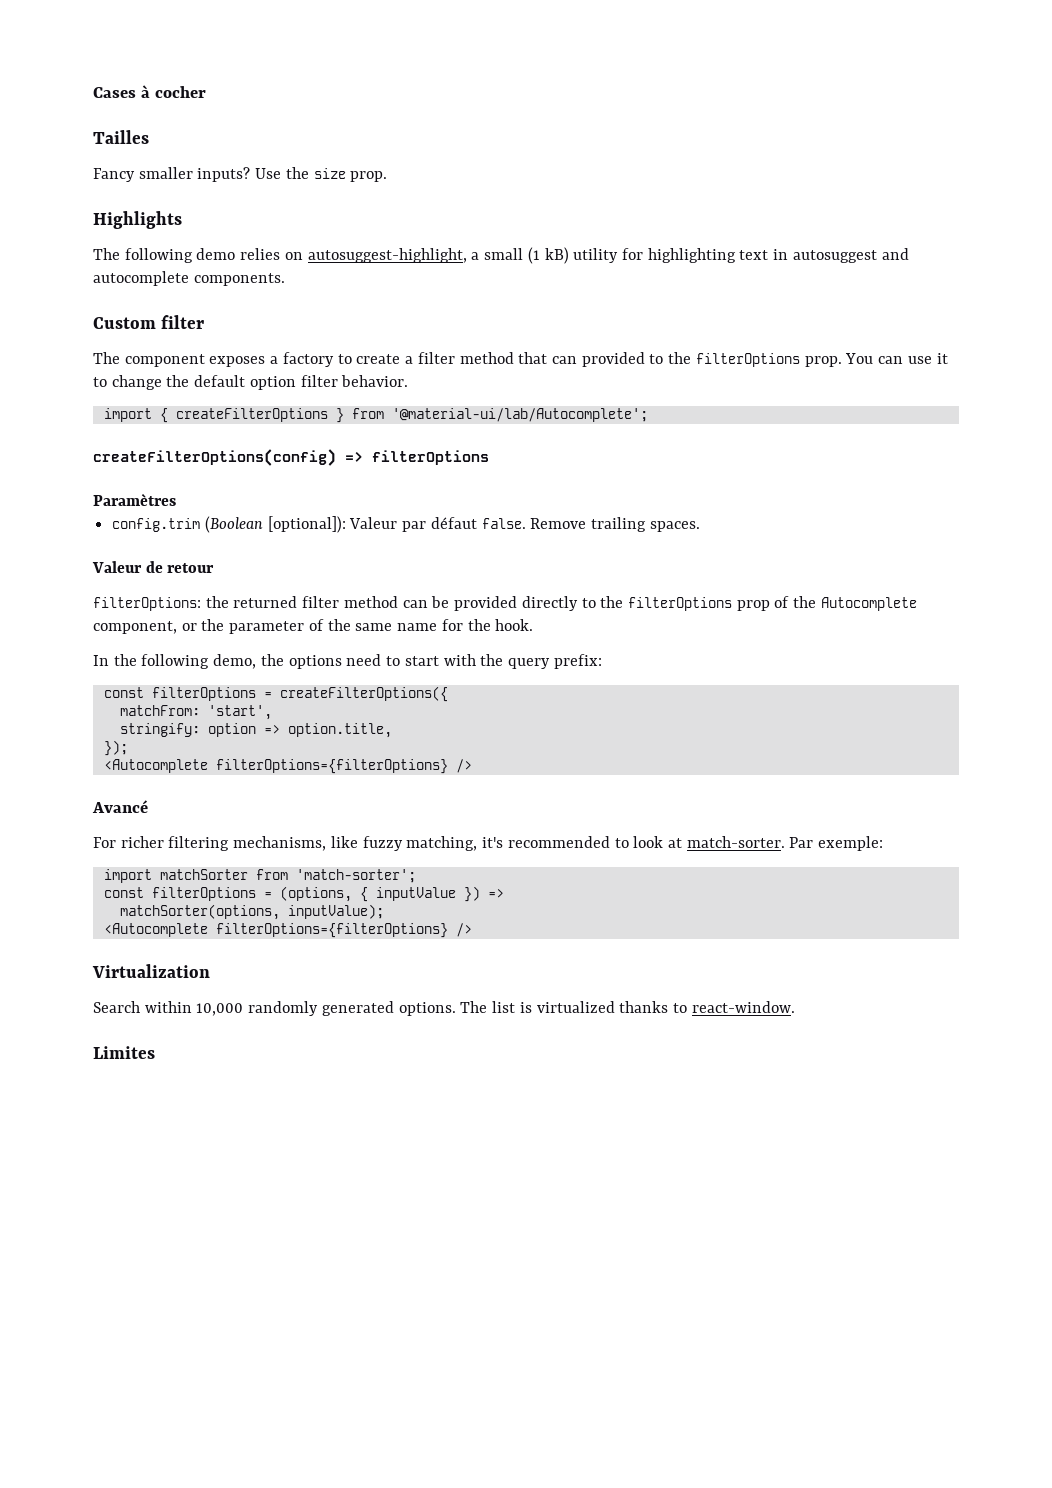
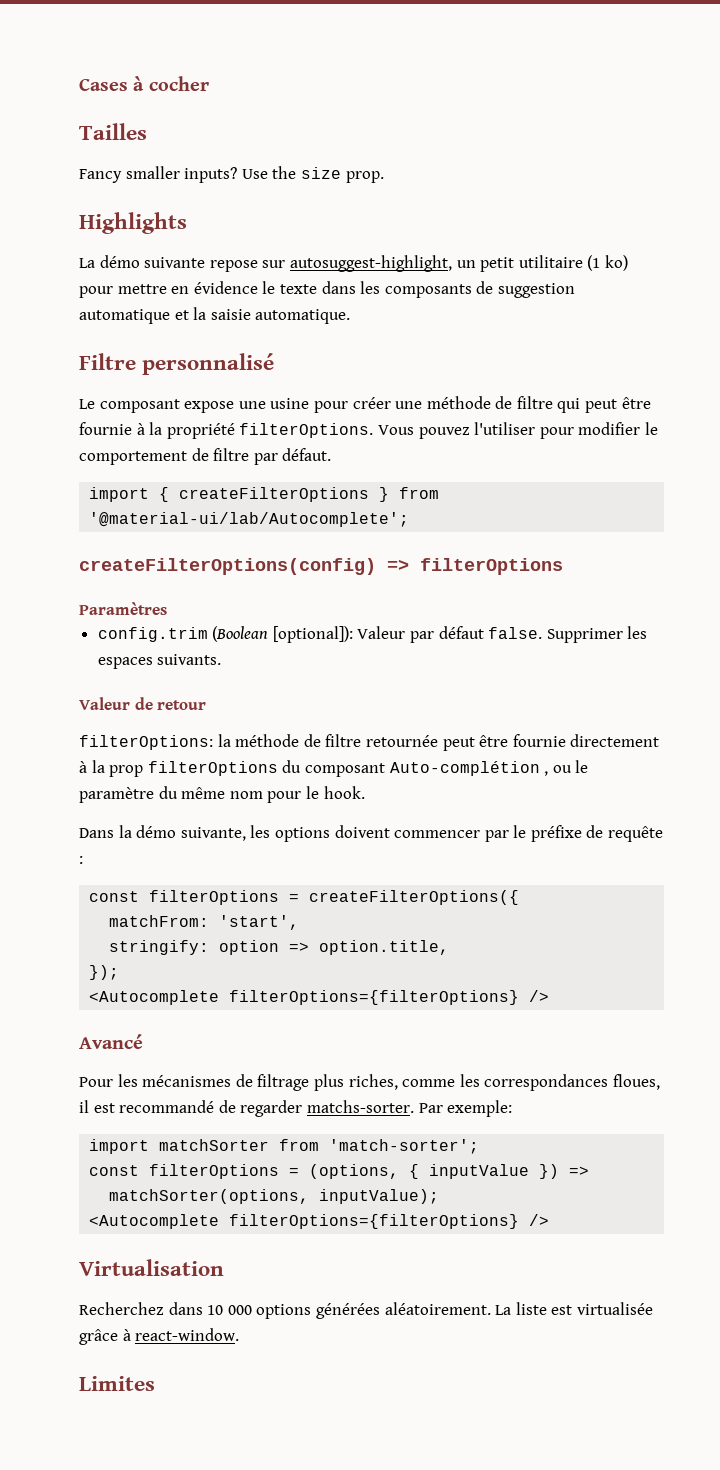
- The following demo relies on autosuggest-highlight, a small (1 kB) utility for highlighting text in autosuggest and autocomplete components.
- Custom filter
- The component exposes a factory to create a filter method that can provided to the filterOptions prop. You can use it to change the default option filter behavior.
+ La démo suivante repose sur autosuggest-highlight, un petit utilitaire (1 ko) pour mettre en évidence le texte dans les composants de suggestion automatique et la saisie automatique.
+ Filtre personnalisé
+ Le composant expose une usine pour créer une méthode de filtre qui peut être fournie à la propriété filterOptions. Vous pouvez l'utiliser pour modifier le comportement de filtre par défaut.
- Remove trailing spaces.
+ Supprimer les espaces suivants.
- filterOptions: the returned filter method can be provided directly to the filterOptions prop of the Autocomplete component, or the parameter of the same name for the hook.
- In the following demo, the options need to start with the query prefix:
+ filterOptions: la méthode de filtre retournée peut être fournie directement à la prop filterOptions du composant Auto-complétion , ou le paramètre du même nom pour le hook.
+ Dans la démo suivante, les options doivent commencer par le préfixe de requête :
- For richer filtering mechanisms, like fuzzy matching, it's recommended to look at match-sorter.
+ Pour les mécanismes de filtrage plus riches, comme les correspondances floues, il est recommandé de regarder matchs-sorter.
- Virtualization
- Search within 10,000 randomly generated options. The list is virtualized thanks to react-window.
+ Virtualisation
+ Recherchez dans 10 000 options générées aléatoirement. La liste est virtualisée grâce à react-window.

